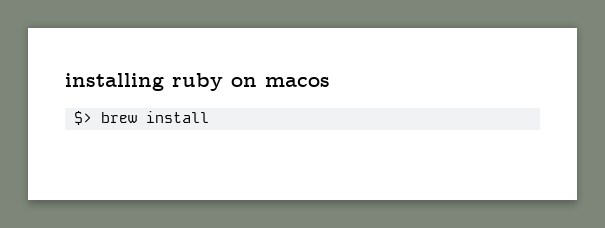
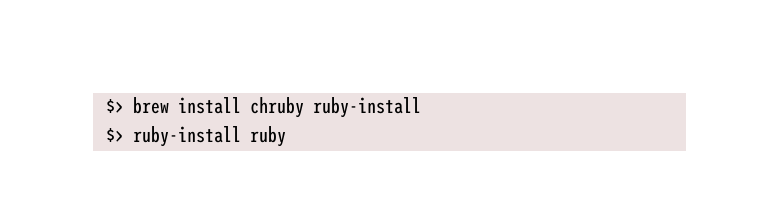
- installing ruby on macos
- $> brew install
+ $> brew install chruby ruby-install
+ $> ruby-install ruby

